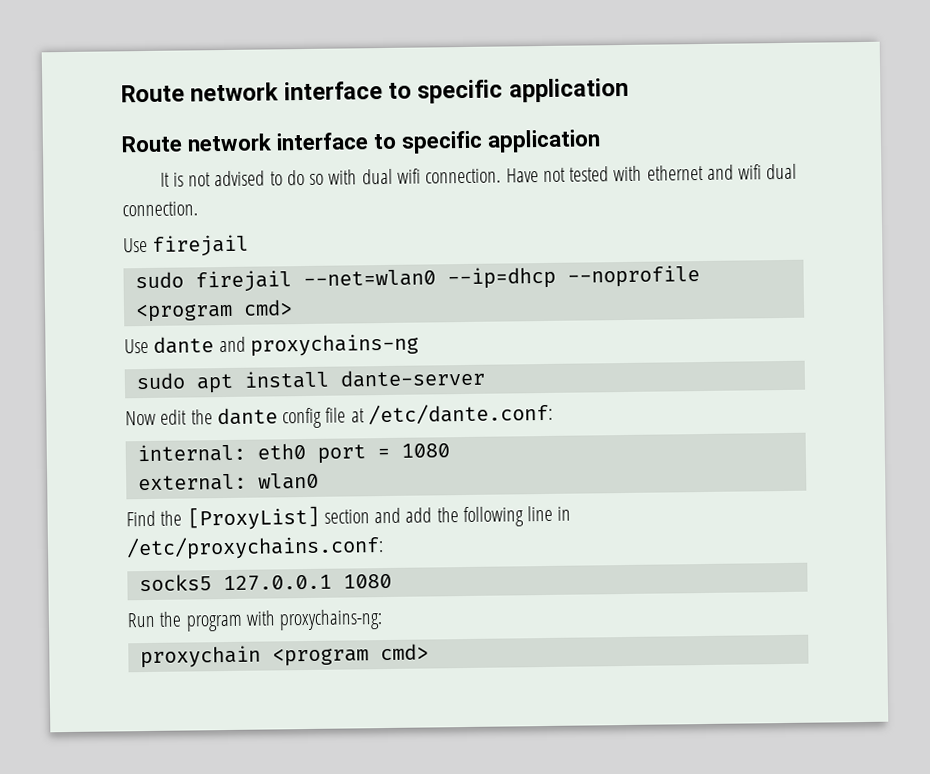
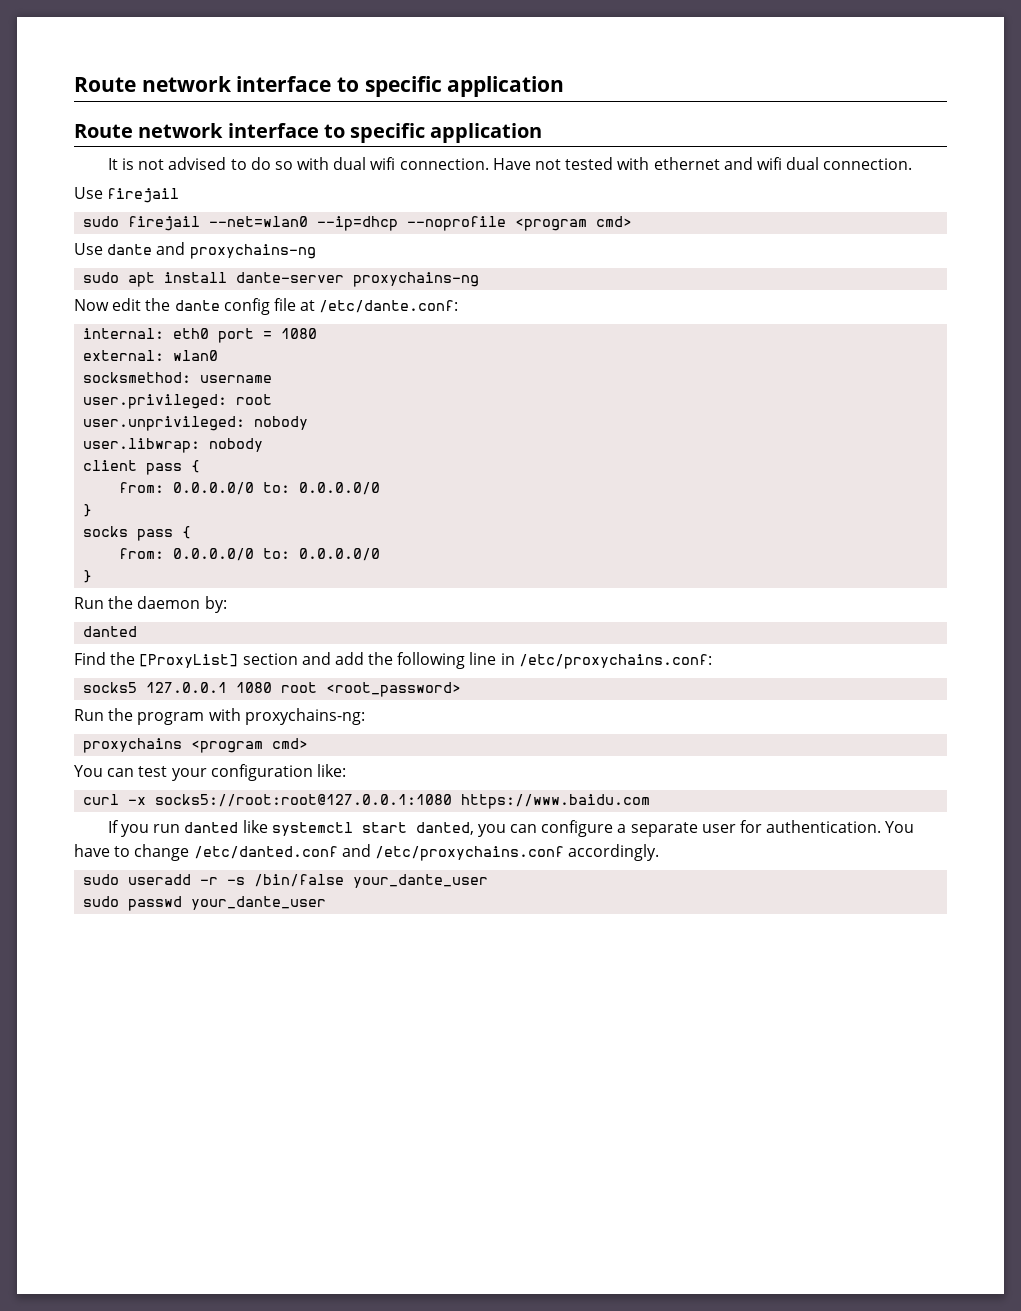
- sudo apt install dante-server
+ sudo apt install dante-server proxychains-ng
+ socksmethod: username
+ user.privileged: root
+ user.unprivileged: nobody
+ user.libwrap: nobody
+ client pass {
+ from: 0.0.0.0/0 to: 0.0.0.0/0
+ }
+ socks pass {
+ from: 0.0.0.0/0 to: 0.0.0.0/0
+ }
+ Run the daemon by:
+ danted
- socks5 127.0.0.1 1080
+ socks5 127.0.0.1 1080 root <root_password>
- proxychain <program cmd>
+ proxychains <program cmd>
+ You can test your configuration like:
+ curl -x socks5://root:root@127.0.0.1:1080 https://www.baidu.com
+ If you run danted like systemctl start danted, you can configure a separate user for authentication. You have to change /etc/danted.conf and /etc/proxychains.conf accordingly.
+ sudo useradd -r -s /bin/false your_dante_user
+ sudo passwd your_dante_user

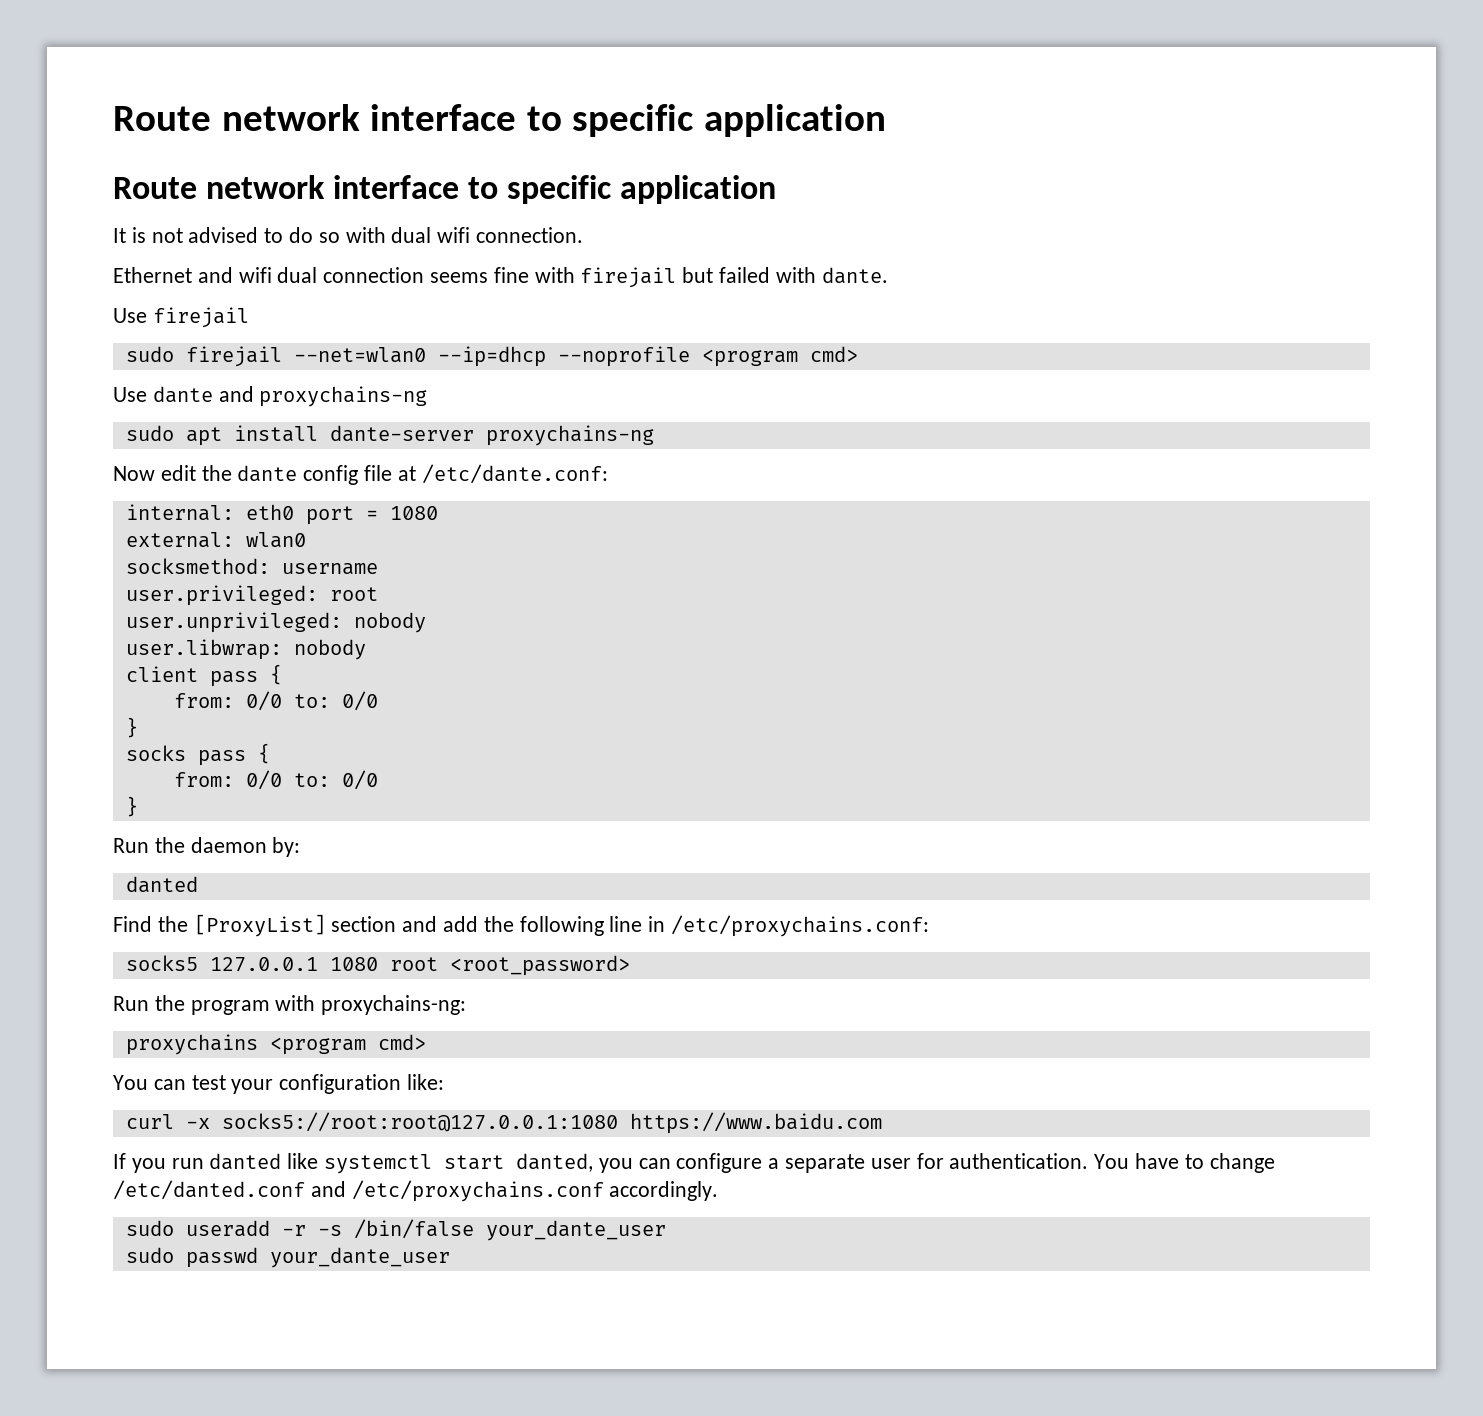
- It is not advised to do so with dual wifi connection. Have not tested with ethernet and wifi dual connection.
+ It is not advised to do so with dual wifi connection.
+ Ethernet and wifi dual connection seems fine with firejail but failed with dante.
  client pass {
- from: 0.0.0.0/0 to: 0.0.0.0/0
+ from: 0/0 to: 0/0
  socks pass {
- from: 0.0.0.0/0 to: 0.0.0.0/0
+ from: 0/0 to: 0/0

